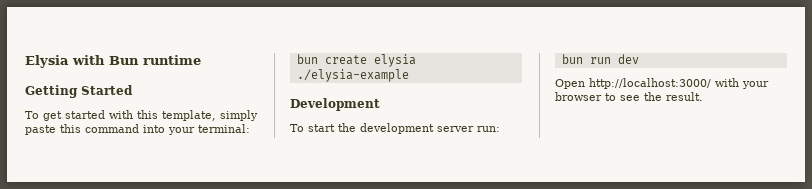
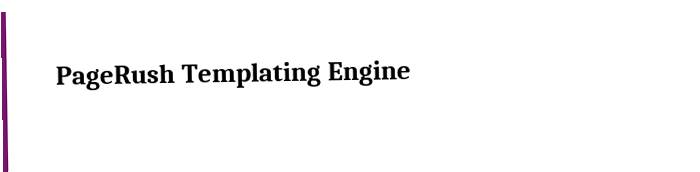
- Elysia with Bun runtime
- Getting Started
- To get started with this template, simply paste this command into your terminal:
- bun create elysia ./elysia-example
- Development
- To start the development server run:
- bun run dev
- Open http://localhost:3000/ with your browser to see the result.
+ PageRush Templating Engine

